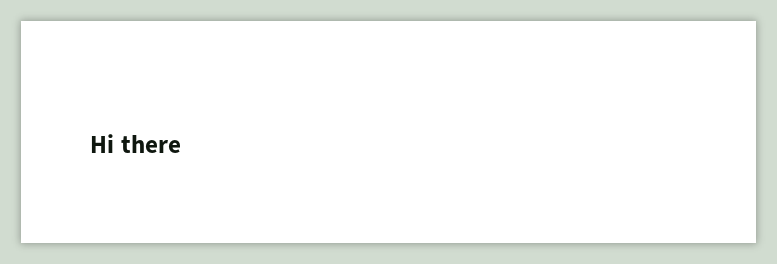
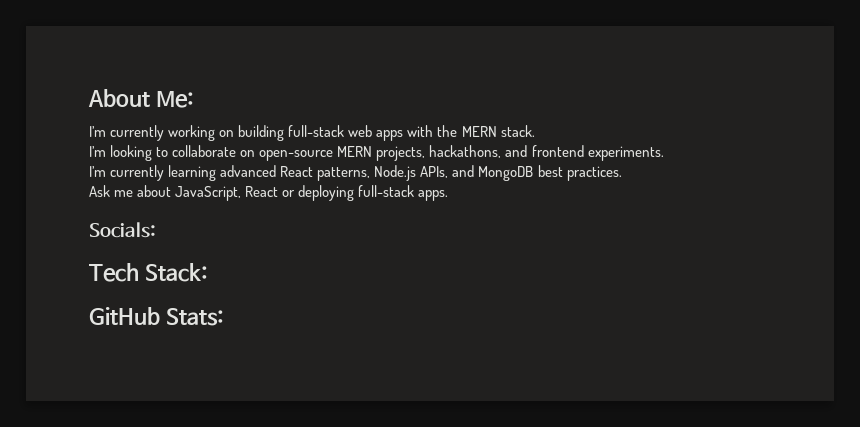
- Hi there
+ About Me:
+ I’m currently working on building full-stack web apps with the MERN stack.
+ I’m looking to collaborate on open-source MERN projects, hackathons, and frontend experiments.
+ I’m currently learning advanced React patterns, Node.js APIs, and MongoDB best practices.
+ Ask me about JavaScript, React or deploying full-stack apps.
+ Socials:
+ Tech Stack:
+ GitHub Stats:

